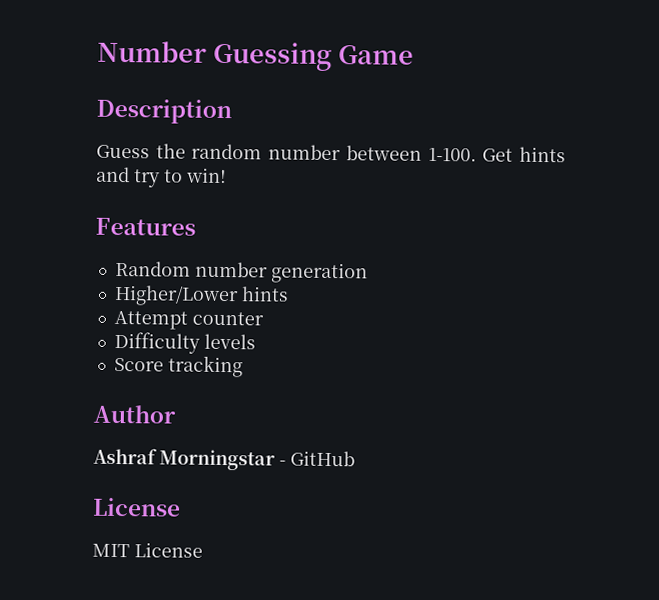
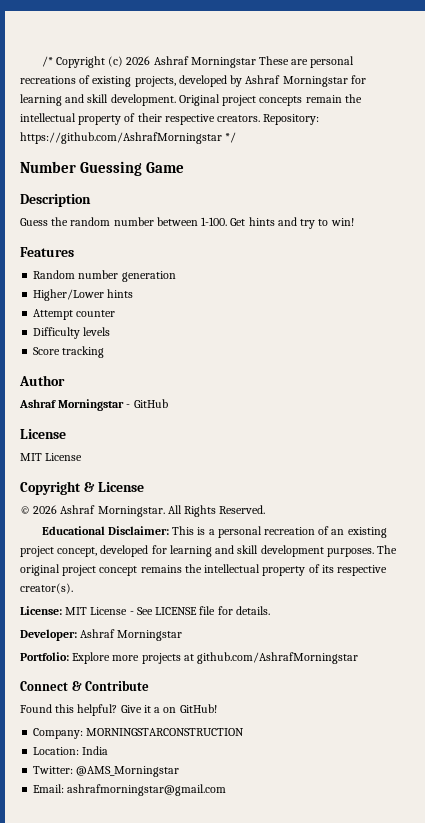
+ /* Copyright (c) 2026 Ashraf Morningstar These are personal recreations of existing projects, developed by Ashraf Morningstar for learning and skill development. Original project concepts remain the intellectual property of their respective creators. Repository: https://github.com/AshrafMorningstar */
+ Copyright & License
+ © 2026 Ashraf Morningstar. All Rights Reserved.
+ Educational Disclaimer: This is a personal recreation of an existing project concept, developed for learning and skill development purposes. The original project concept remains the intellectual property of its respective creator(s).
+ License: MIT License - See LICENSE file for details.
+ Developer: Ashraf Morningstar
+ Portfolio: Explore more projects at github.com/AshrafMorningstar
+ Connect & Contribute
+ Found this helpful? Give it a on GitHub!
+ Company: MORNINGSTARCONSTRUCTION
+ Location: India
+ Twitter: @AMS_Morningstar
+ Email: ashrafmorningstar@gmail.com

